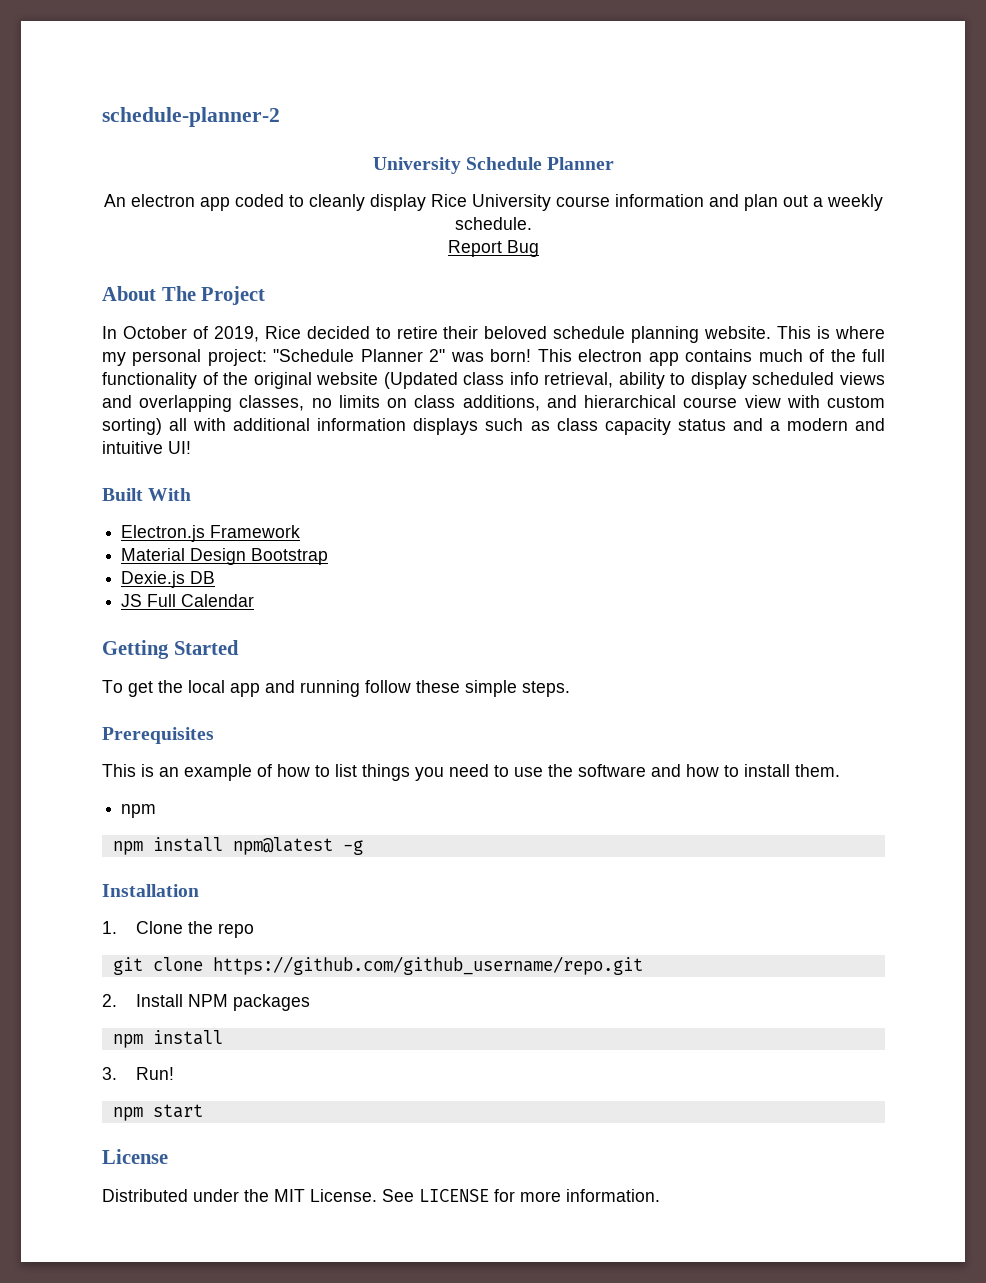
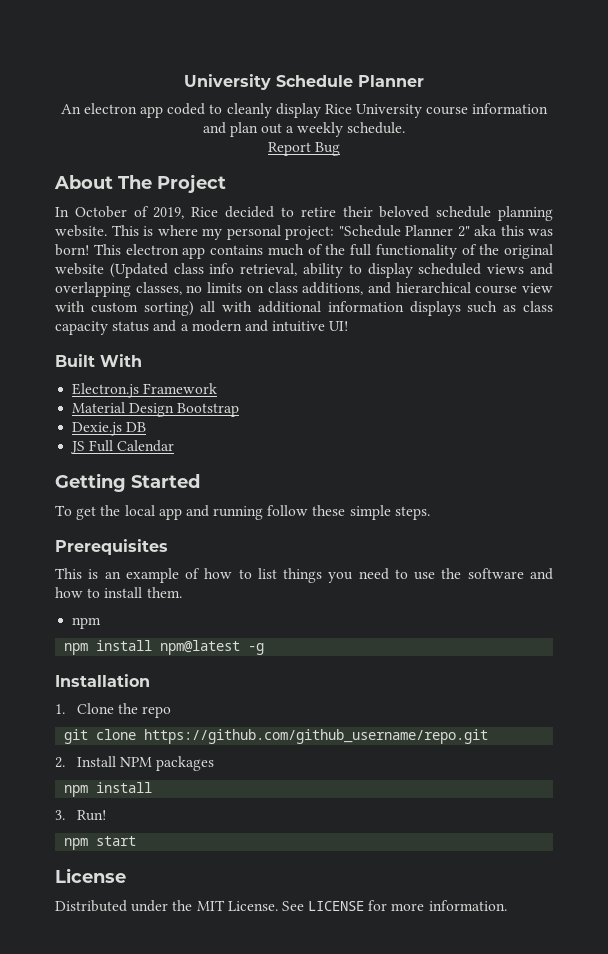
- schedule-planner-2
- This is where my personal project: "Schedule Planner 2" was born!
+ This is where my personal project: "Schedule Planner 2" aka this was born!

